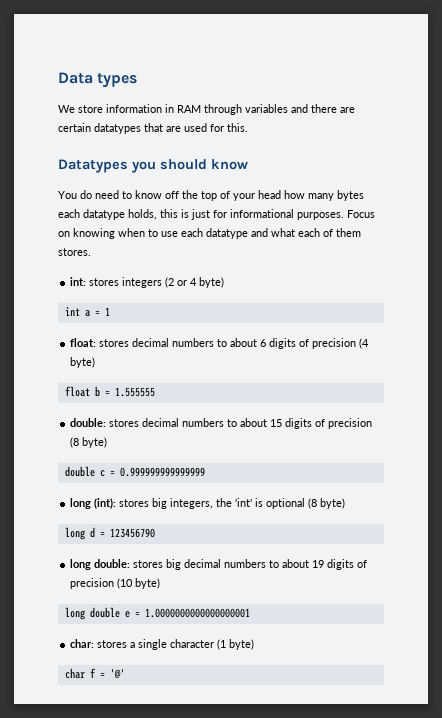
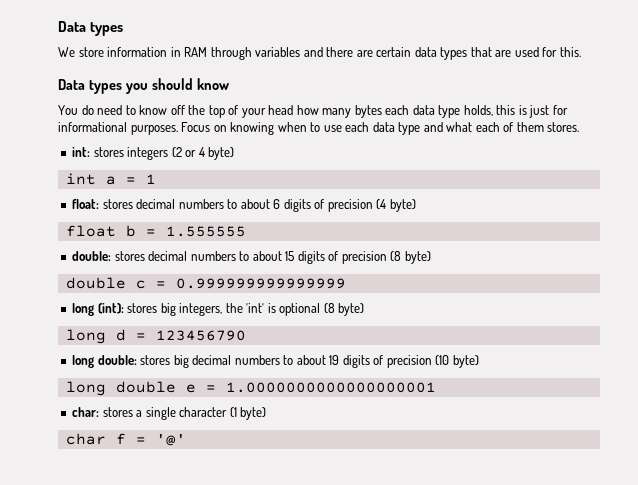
- We store information in RAM through variables and there are certain datatypes that are used for this.
+ We store information in RAM through variables and there are certain data types that are used for this.
- Datatypes you should know
+ Data types you should know
- You do need to know off the top of your head how many bytes each datatype holds, this is just for informational purposes.
+ You do need to know off the top of your head how many bytes each data type holds, this is just for informational purposes.
- Focus on knowing when to use each datatype and what each of them stores.
+ Focus on knowing when to use each data type and what each of them stores.

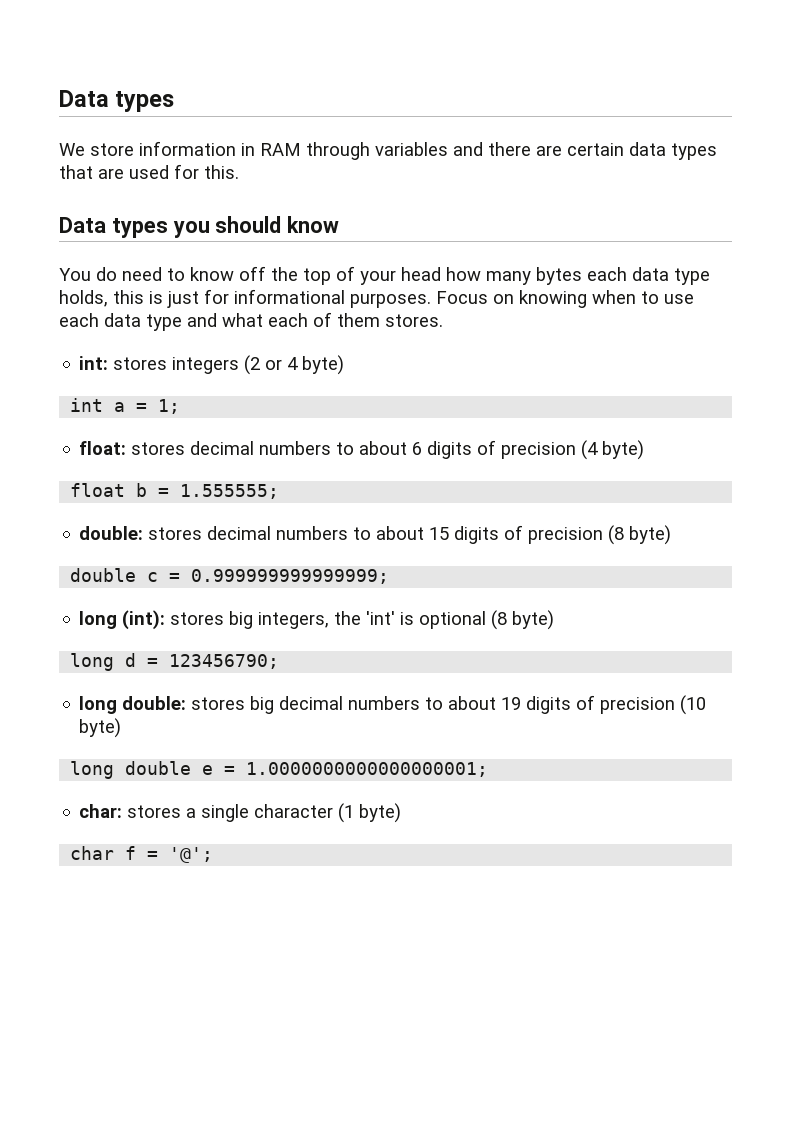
- int a = 1
+ int a = 1;
- float b = 1.555555
+ float b = 1.555555;
- double c = 0.999999999999999
+ double c = 0.999999999999999;
- long d = 123456790
+ long d = 123456790;
- long double e = 1.0000000000000000001
+ long double e = 1.0000000000000000001;
- char f = '@'
+ char f = '@';

